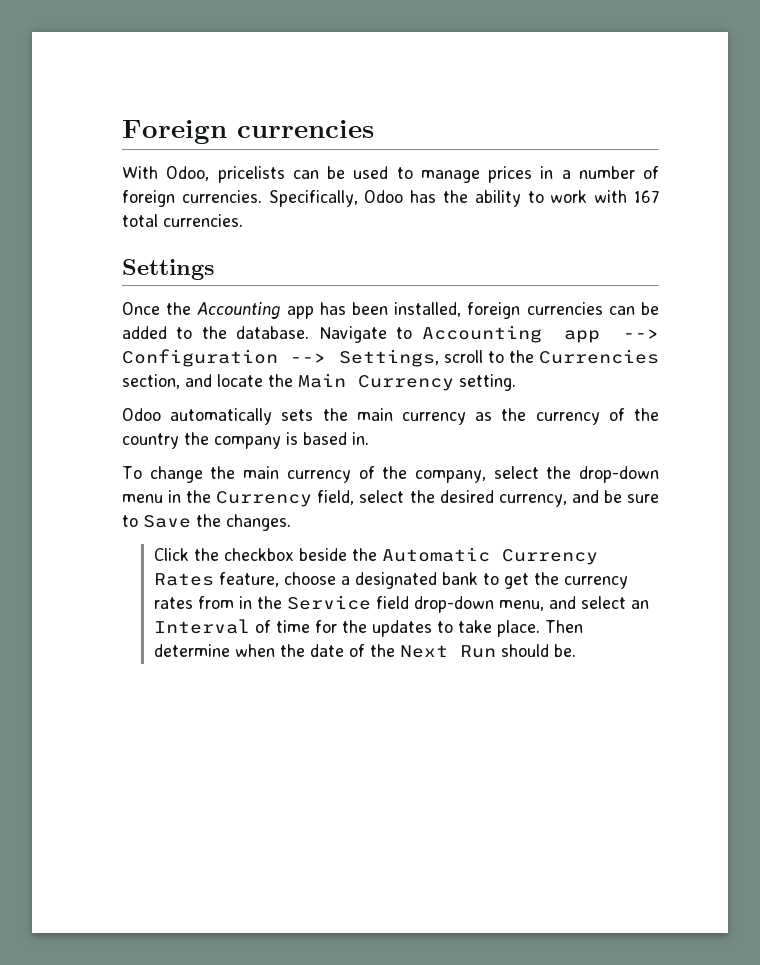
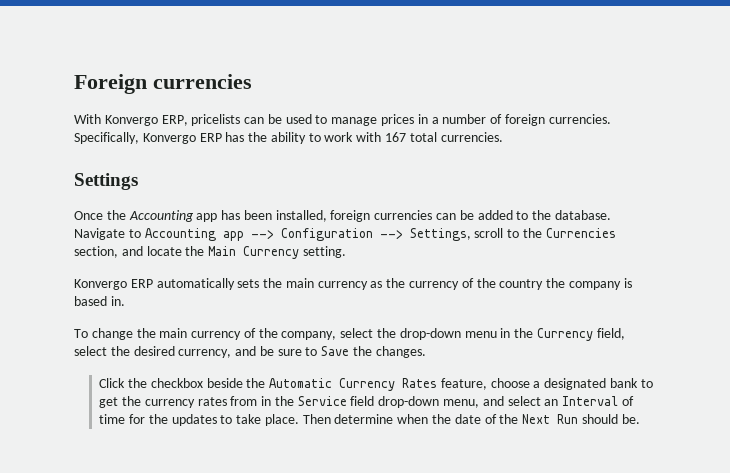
- With Odoo, pricelists can be used to manage prices in a number of foreign currencies.
+ With Konvergo ERP, pricelists can be used to manage prices in a number of foreign currencies.
- Specifically, Odoo has the ability to work with 167 total currencies.
+ Specifically, Konvergo ERP has the ability to work with 167 total currencies.
- Odoo automatically sets the main currency as the currency of the country the company is based in.
+ Konvergo ERP automatically sets the main currency as the currency of the country the company is based in.

